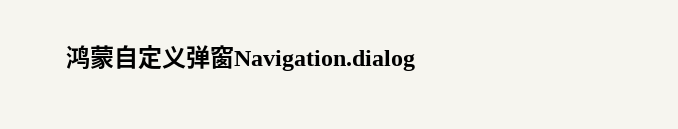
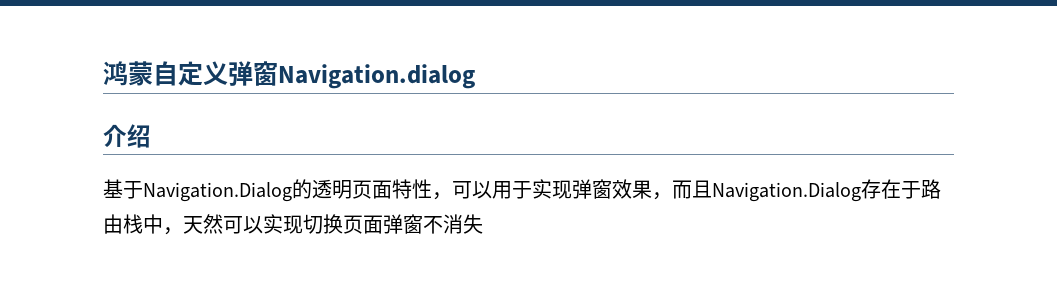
+ 介绍
+ 基于Navigation.Dialog的透明页面特性，可以用于实现弹窗效果，而且Navigation.Dialog存在于路由栈中，天然可以实现切换页面弹窗不消失

